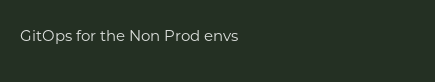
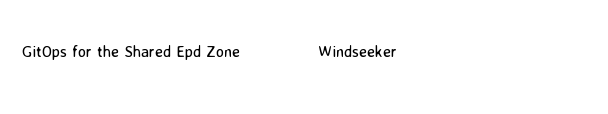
- GitOps for the Non Prod envs
+ GitOps for the Shared Epd Zone Windseeker

